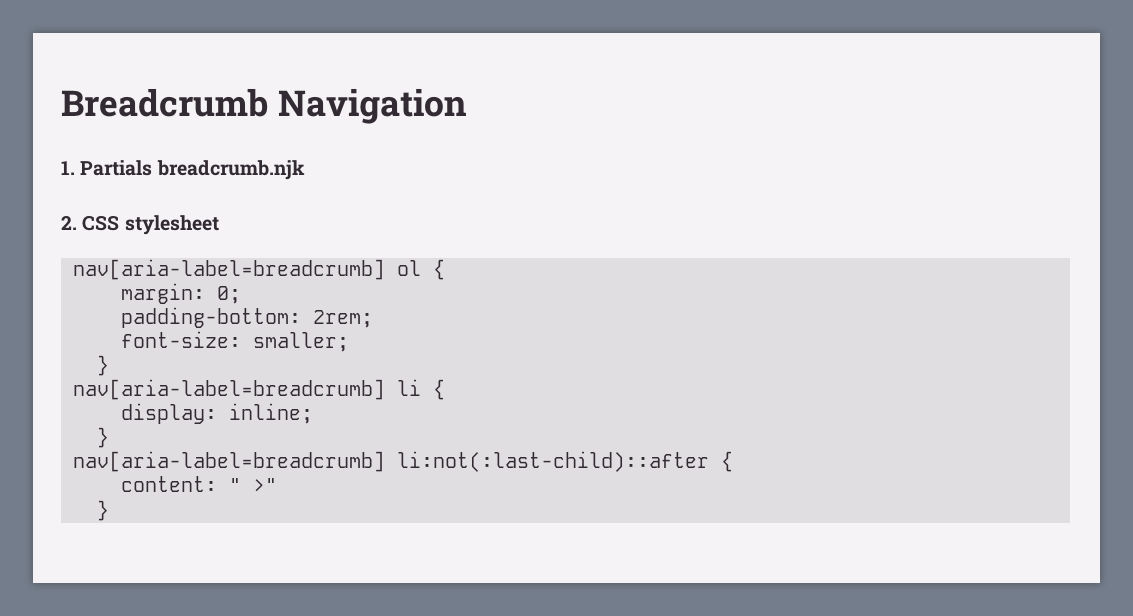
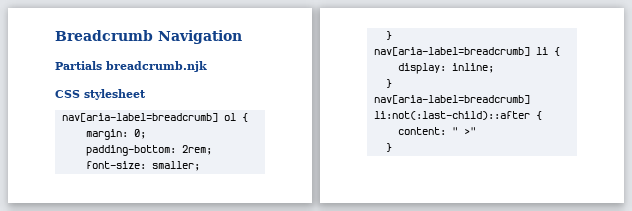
- 1. Partials breadcrumb.njk
+ Partials breadcrumb.njk
- 2. CSS stylesheet
+ CSS stylesheet

